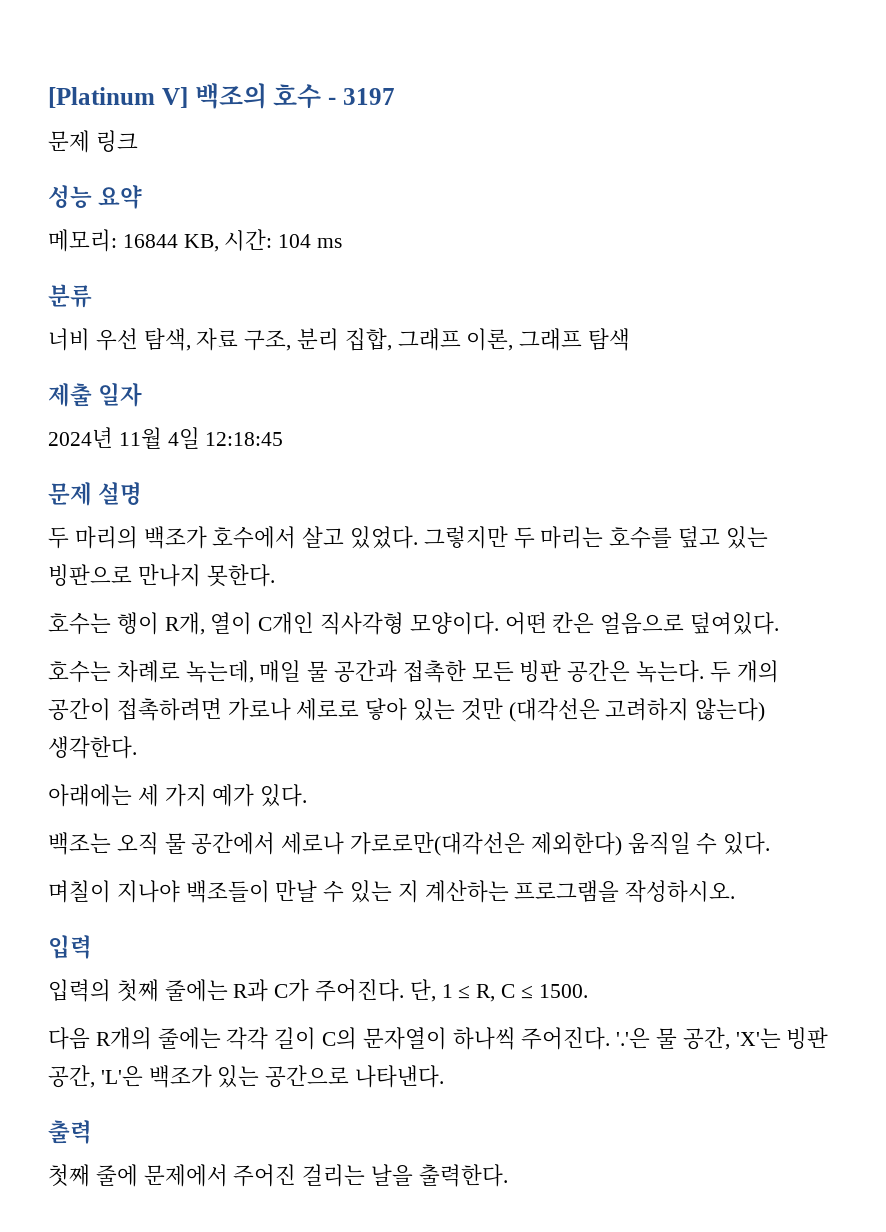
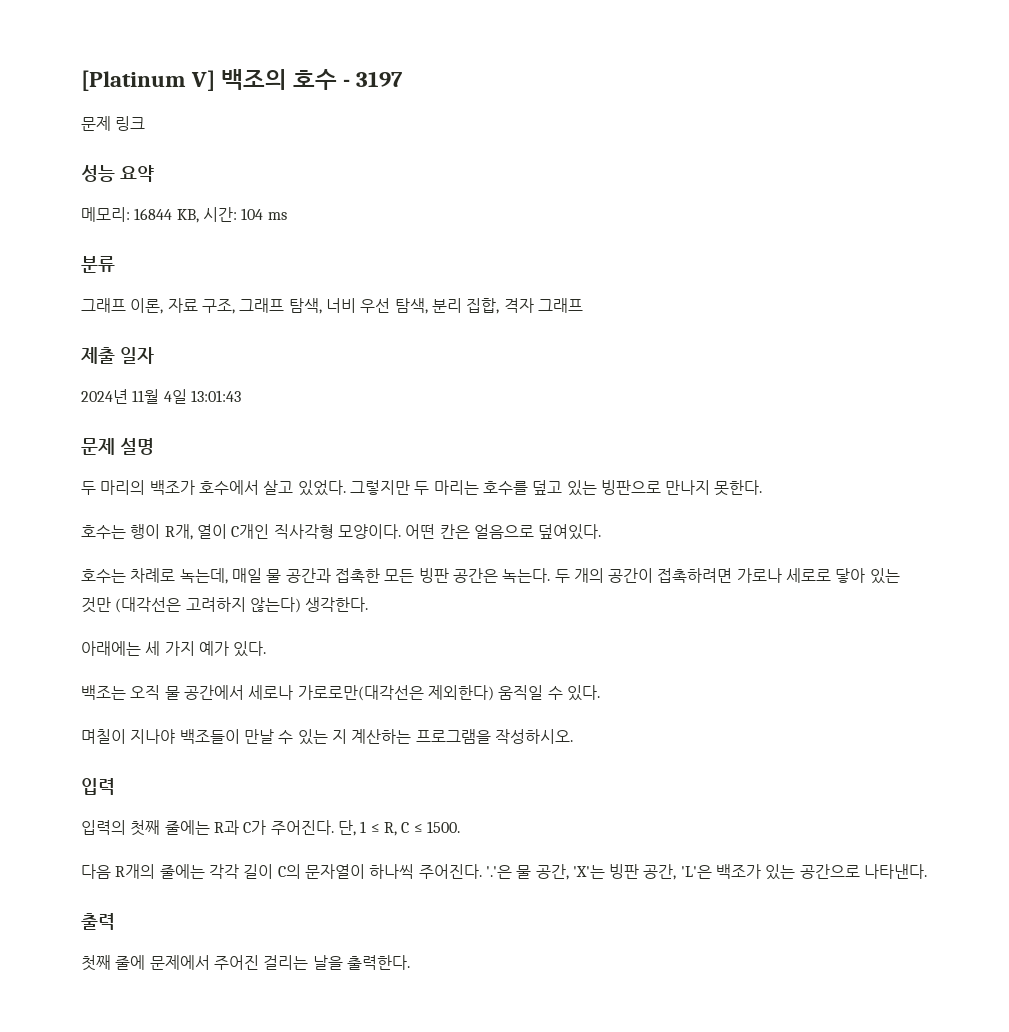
- 너비 우선 탐색, 자료 구조, 분리 집합, 그래프 이론, 그래프 탐색
+ 그래프 이론, 자료 구조, 그래프 탐색, 너비 우선 탐색, 분리 집합, 격자 그래프
- 2024년 11월 4일 12:18:45
+ 2024년 11월 4일 13:01:43

